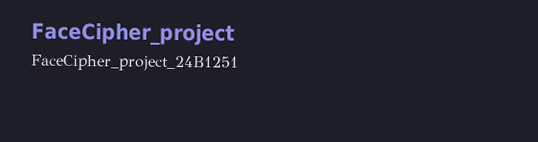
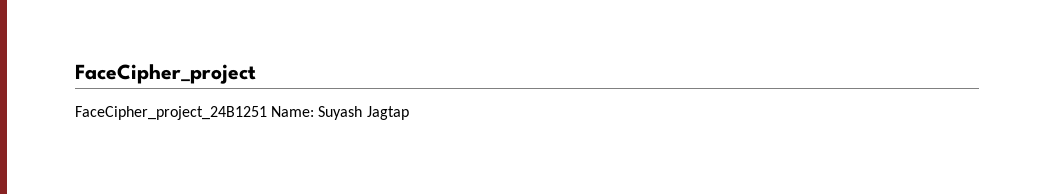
- FaceCipher_project_24B1251
+ FaceCipher_project_24B1251 Name: Suyash Jagtap

